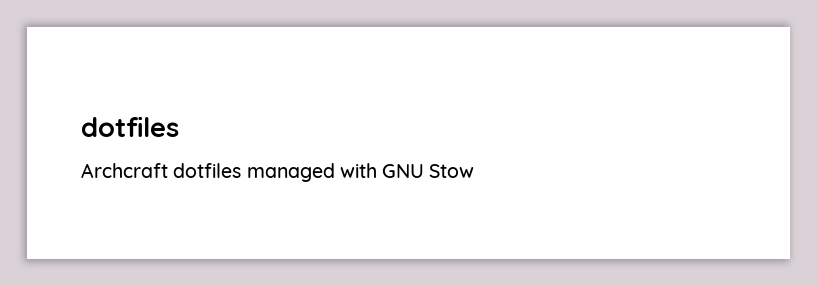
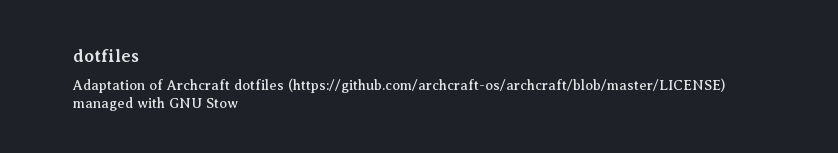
- Archcraft dotfiles managed with GNU Stow
+ Adaptation of Archcraft dotfiles (https://github.com/archcraft-os/archcraft/blob/master/LICENSE) managed with GNU Stow

